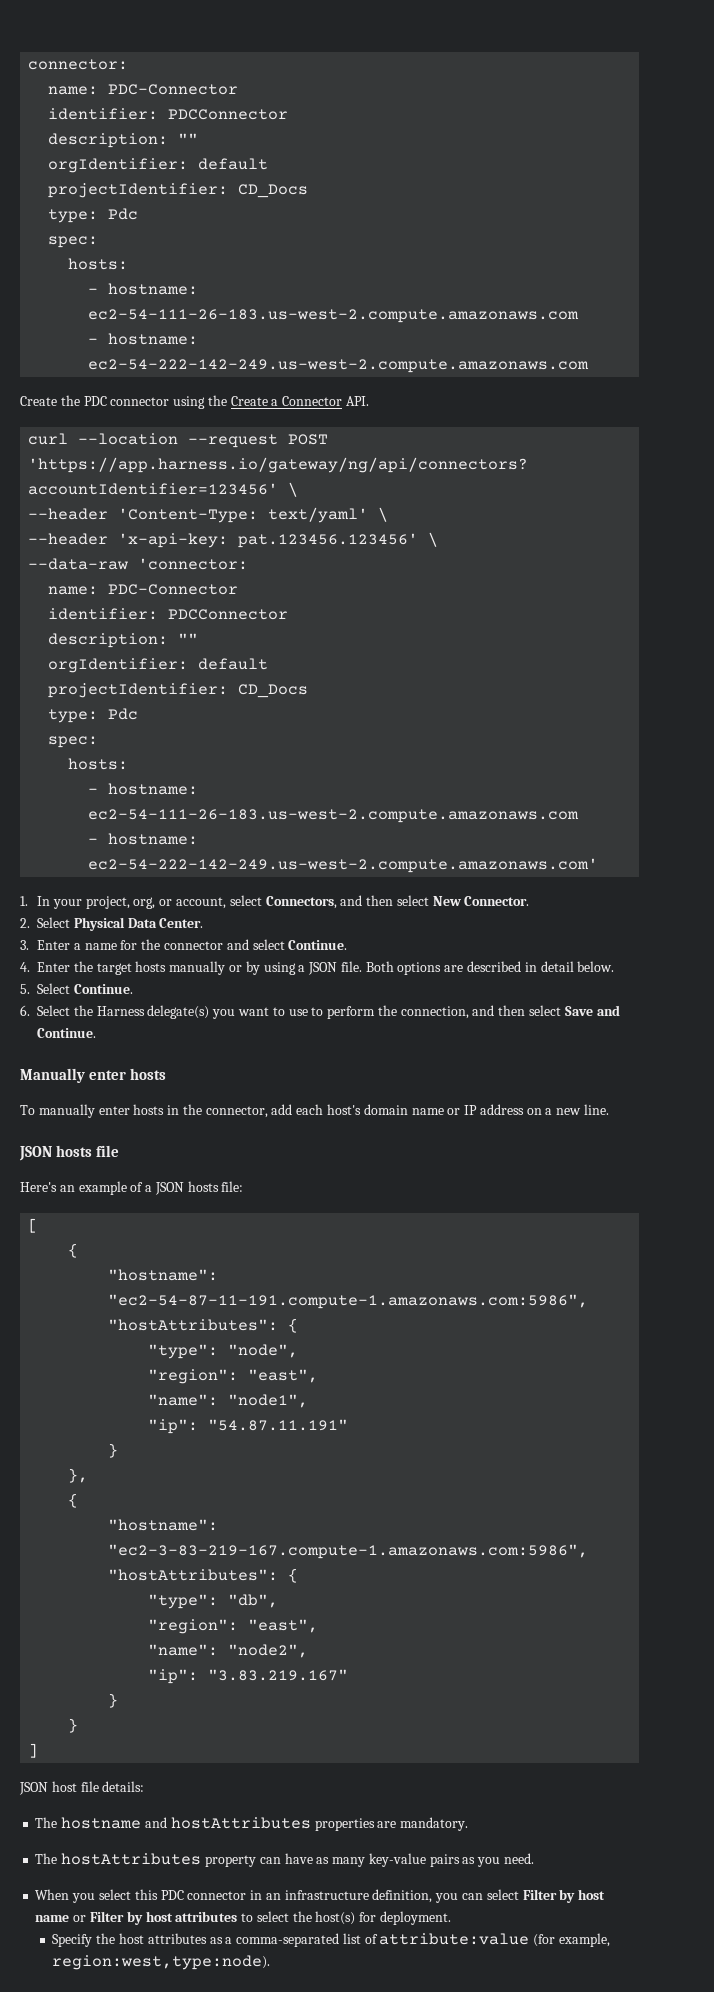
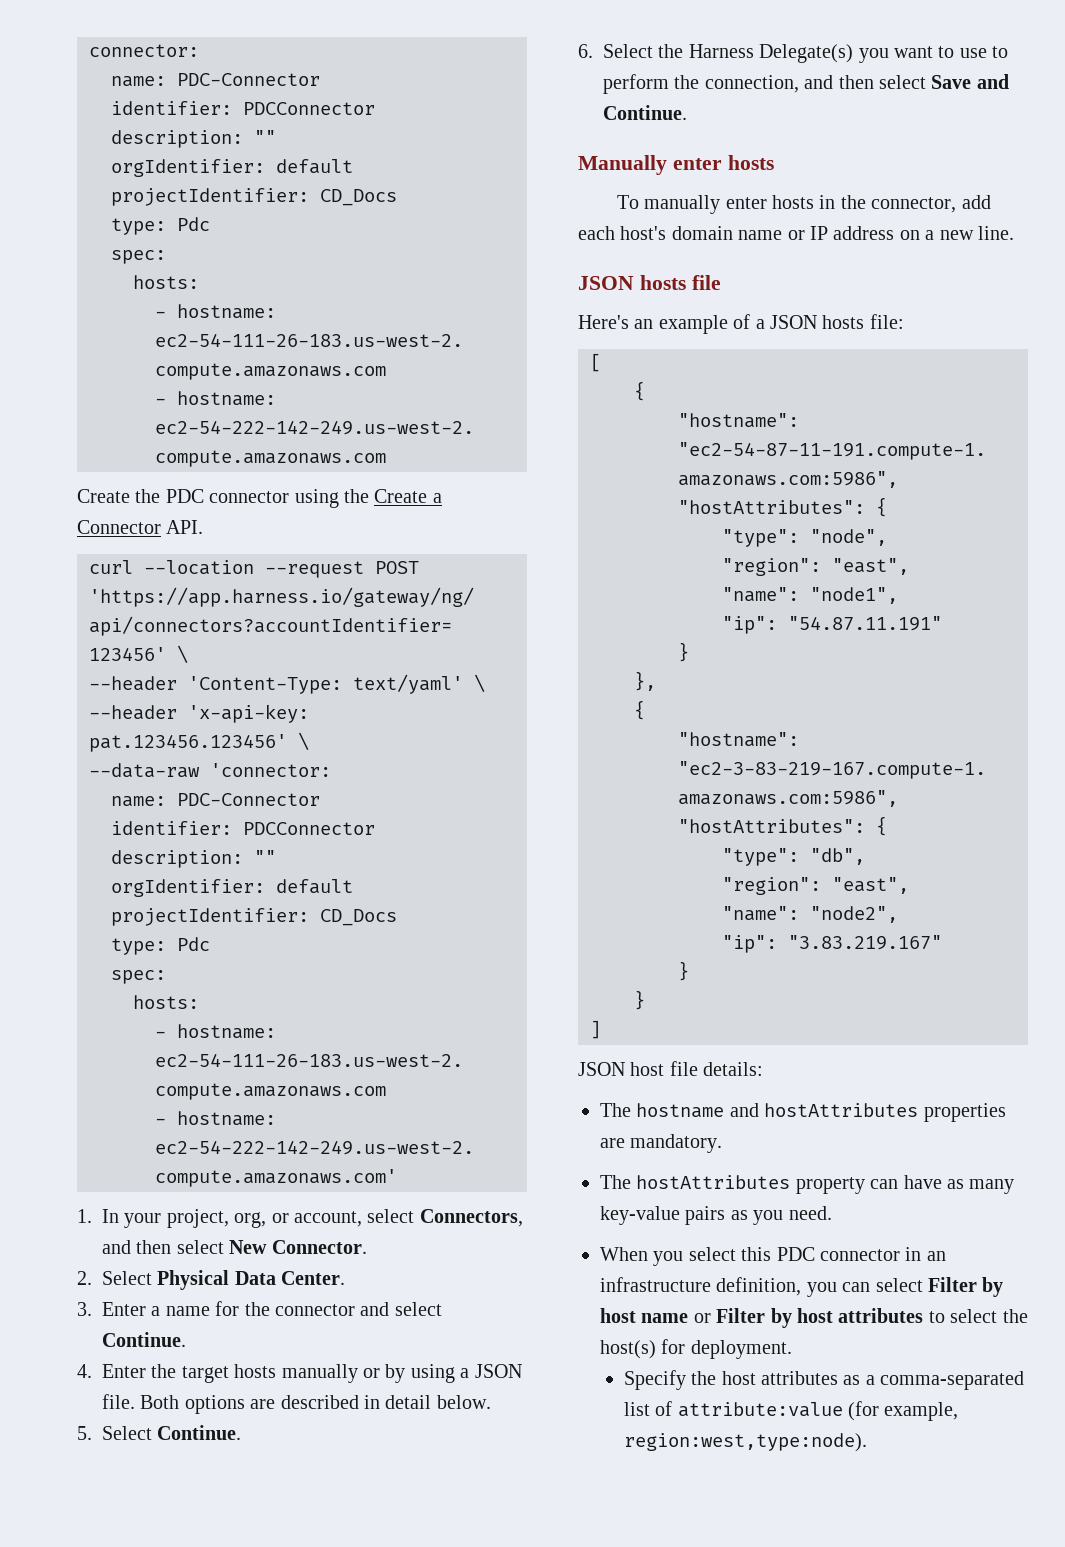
- 6. Select the Harness delegate(s) you want to use to perform the connection, and then select Save and Continue.
+ 6. Select the Harness Delegate(s) you want to use to perform the connection, and then select Save and Continue.

